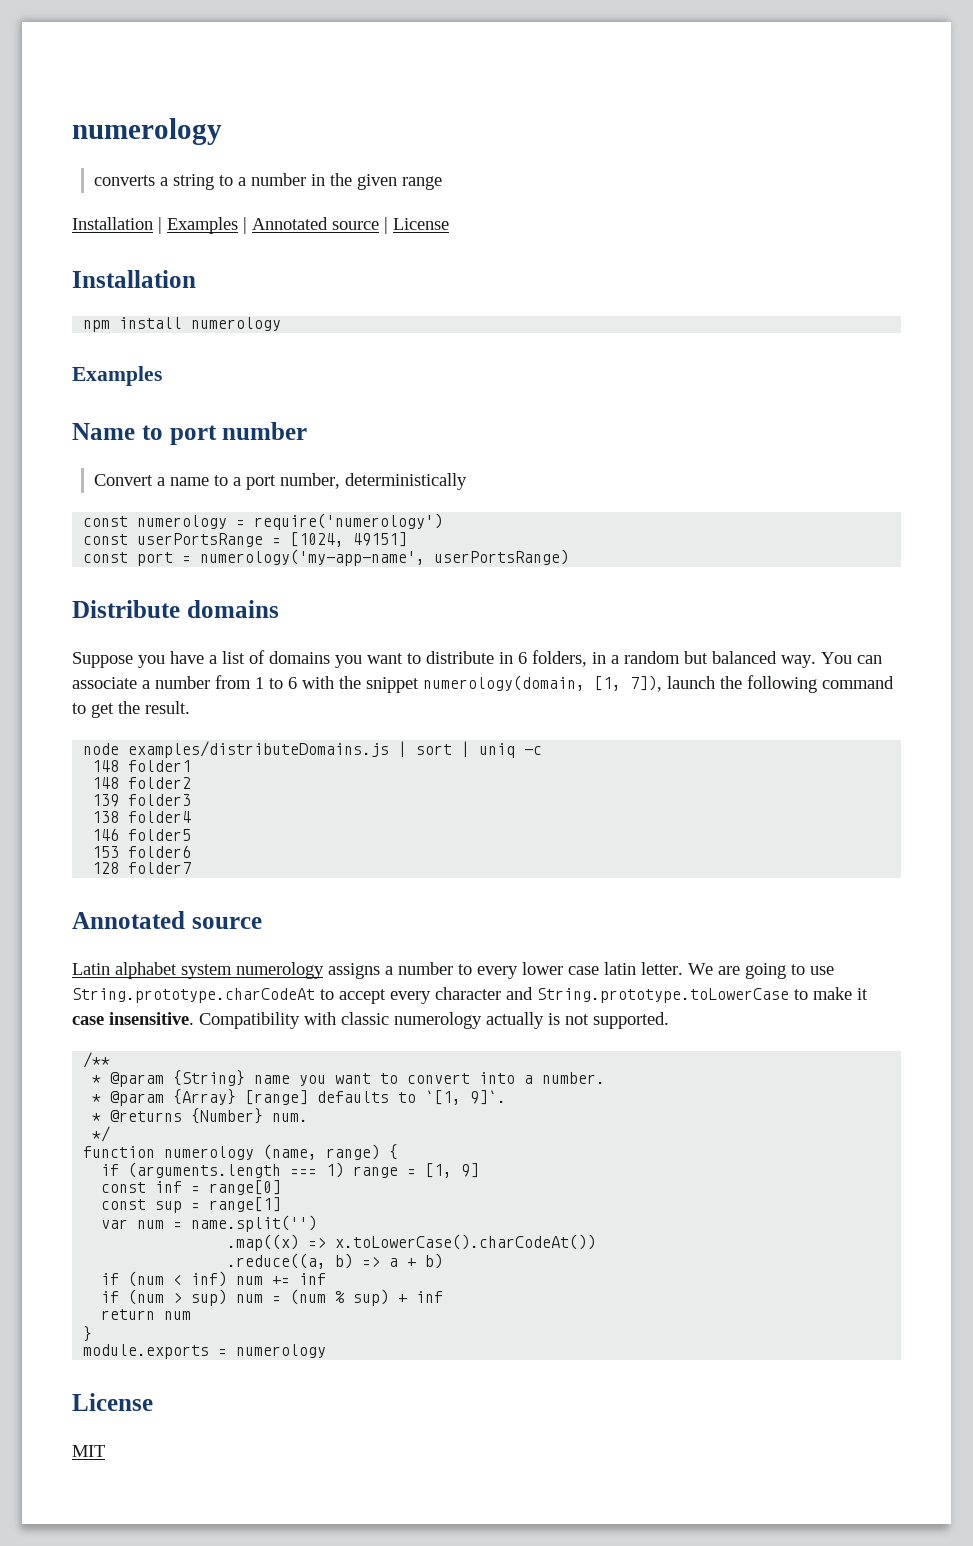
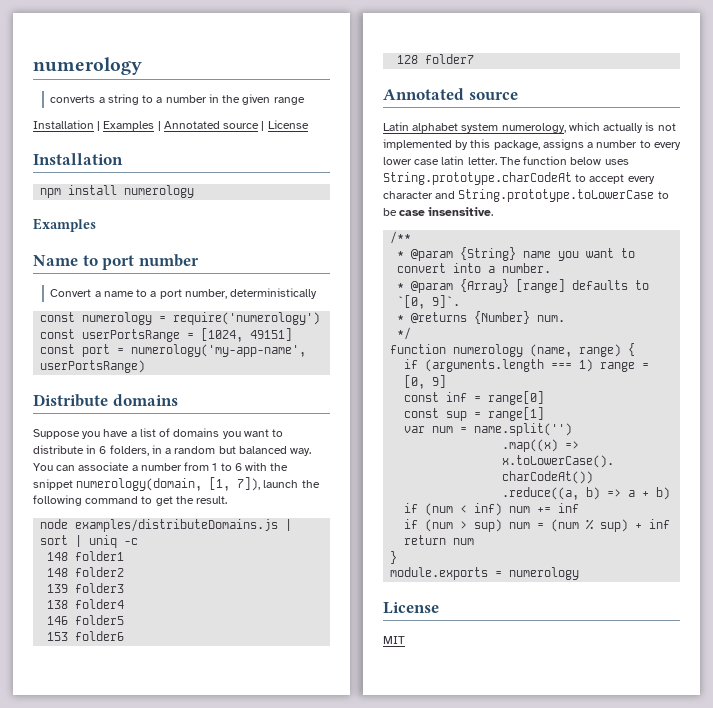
- Latin alphabet system numerology assigns a number to every lower case latin letter.
+ Latin alphabet system numerology, which actually is not implemented by this package, assigns a number to every lower case latin letter.
- We are going to use String.prototype.charCodeAt to accept every character and String.prototype.toLowerCase to make it case insensitive. Compatibility with classic numerology actually is not supported.
+ The function below uses String.prototype.charCodeAt to accept every character and String.prototype.toLowerCase to be case insensitive.
- * @param {Array} [range] defaults to `[1, 9]`.
+ * @param {Array} [range] defaults to `[0, 9]`.
- if (arguments.length === 1) range = [1, 9]
+ if (arguments.length === 1) range = [0, 9]

